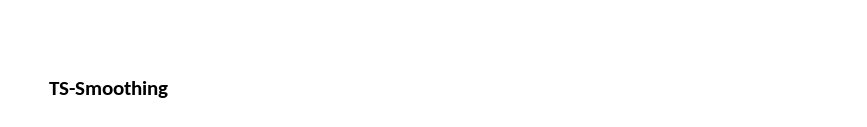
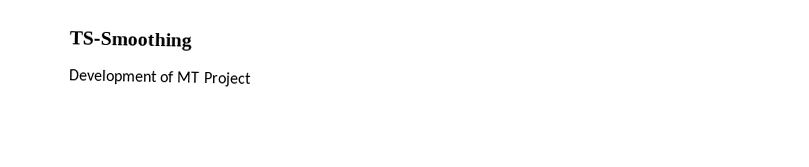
+ Development of MT Project

